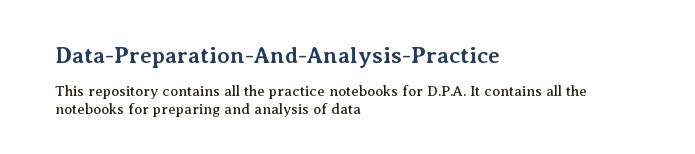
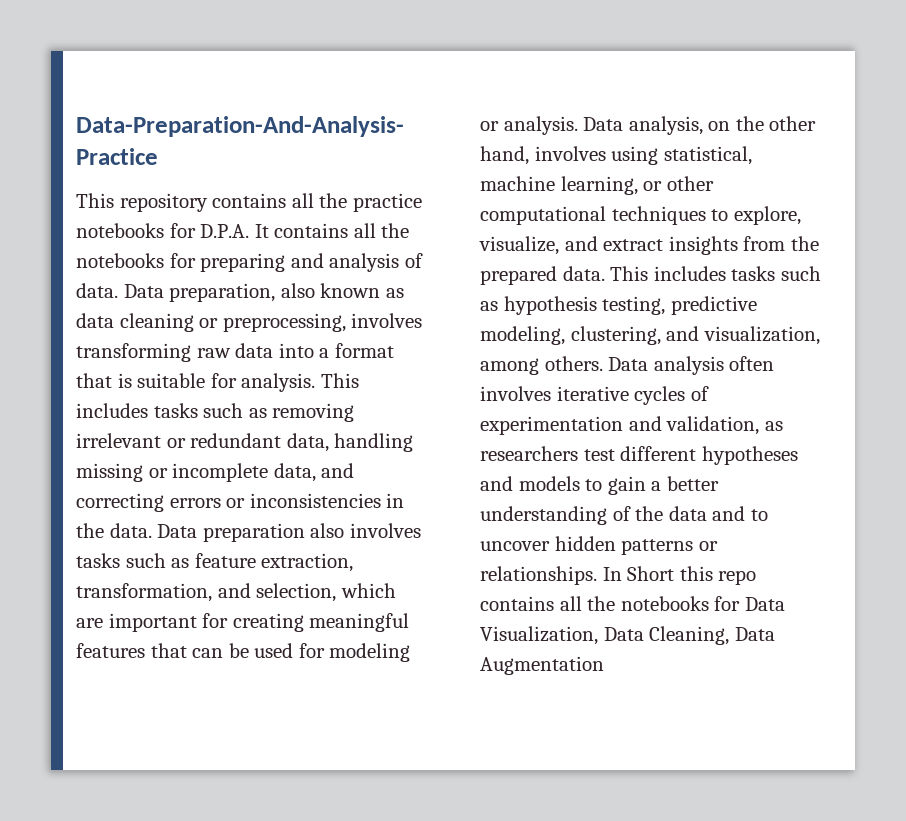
- This repository contains all the practice notebooks for D.P.A. It contains all the notebooks for preparing and analysis of data
+ This repository contains all the practice notebooks for D.P.A. It contains all the notebooks for preparing and analysis of data. Data preparation, also known as data cleaning or preprocessing, involves transforming raw data into a format that is suitable for analysis. This includes tasks such as removing irrelevant or redundant data, handling missing or incomplete data, and correcting errors or inconsistencies in the data. Data preparation also involves tasks such as feature extraction, transformation, and selection, which are important for creating meaningful features that can be used for modeling or analysis. Data analysis, on the other hand, involves using statistical, machine learning, or other computational techniques to explore, visualize, and extract insights from the prepared data. This includes tasks such as hypothesis testing, predictive modeling, clustering, and visualization, among others. Data analysis often involves iterative cycles of experimentation and validation, as researchers test different hypotheses and models to gain a better understanding of the data and to uncover hidden patterns or relationships. In Short this repo contains all the notebooks for Data Visualization, Data Cleaning, Data Augmentation

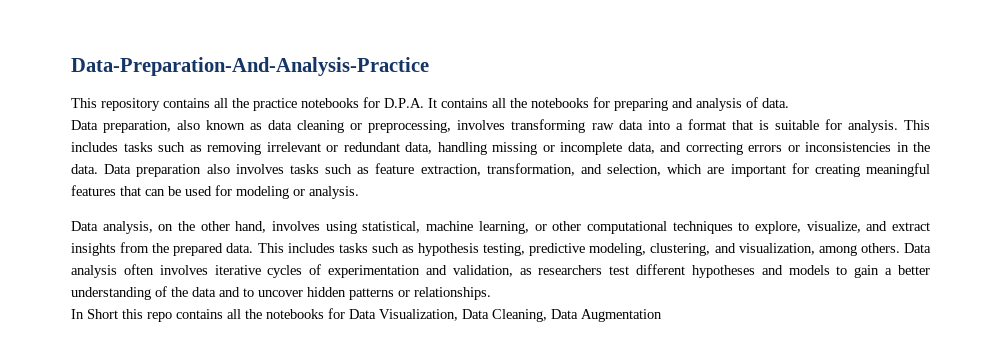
- This repository contains all the practice notebooks for D.P.A. It contains all the notebooks for preparing and analysis of data. Data preparation, also known as data cleaning or preprocessing, involves transforming raw data into a format that is suitable for analysis.
+ This repository contains all the practice notebooks for D.P.A. It contains all the notebooks for preparing and analysis of data.
+ Data preparation, also known as data cleaning or preprocessing, involves transforming raw data into a format that is suitable for analysis.
- Data preparation also involves tasks such as feature extraction, transformation, and selection, which are important for creating meaningful features that can be used for modeling or analysis. Data analysis, on the other hand, involves using statistical, machine learning, or other computational techniques to explore, visualize, and extract insights from the prepared data.
+ Data preparation also involves tasks such as feature extraction, transformation, and selection, which are important for creating meaningful features that can be used for modeling or analysis.
+ Data analysis, on the other hand, involves using statistical, machine learning, or other computational techniques to explore, visualize, and extract insights from the prepared data.
- Data analysis often involves iterative cycles of experimentation and validation, as researchers test different hypotheses and models to gain a better understanding of the data and to uncover hidden patterns or relationships. In Short this repo contains all the notebooks for Data Visualization, Data Cleaning, Data Augmentation
+ Data analysis often involves iterative cycles of experimentation and validation, as researchers test different hypotheses and models to gain a better understanding of the data and to uncover hidden patterns or relationships.
+ In Short this repo contains all the notebooks for Data Visualization, Data Cleaning, Data Augmentation

